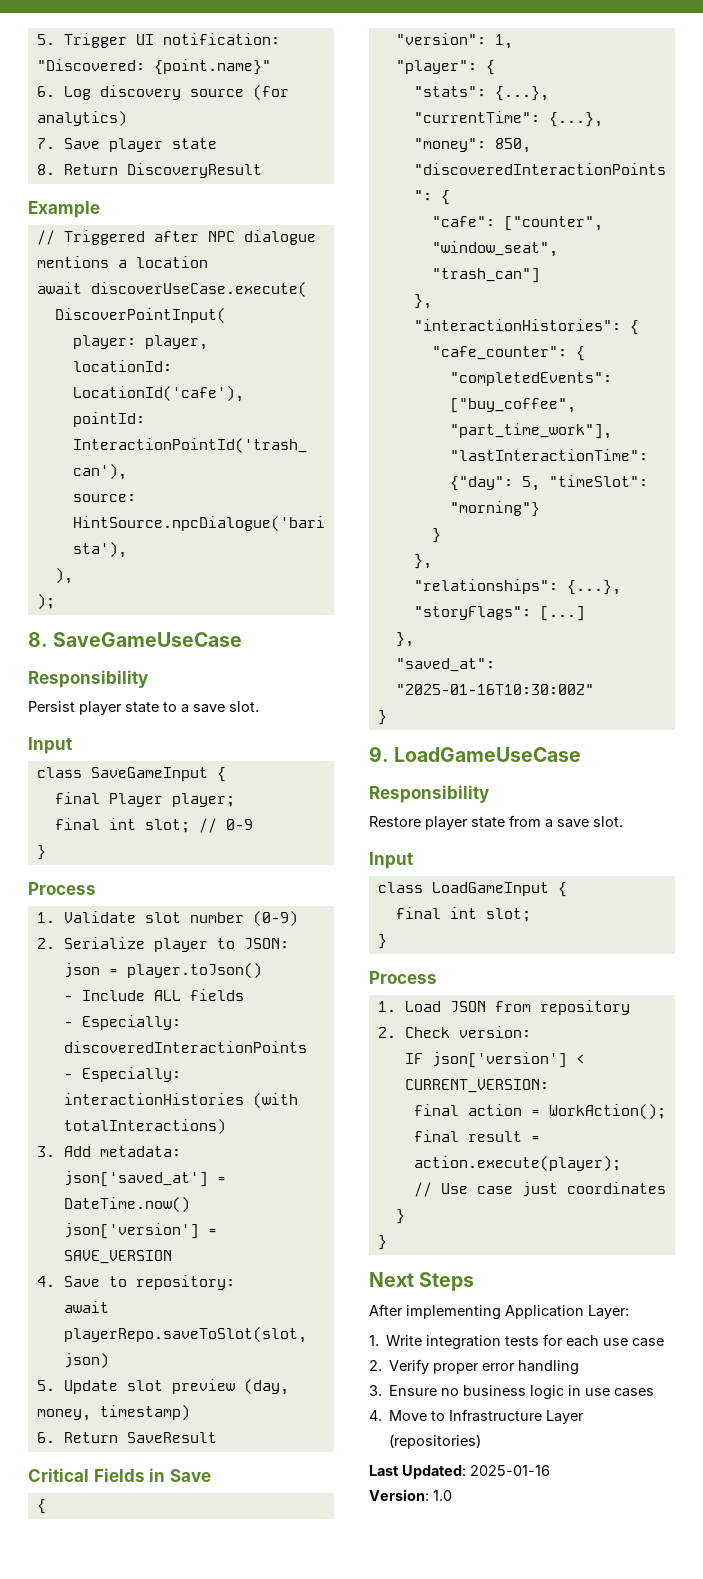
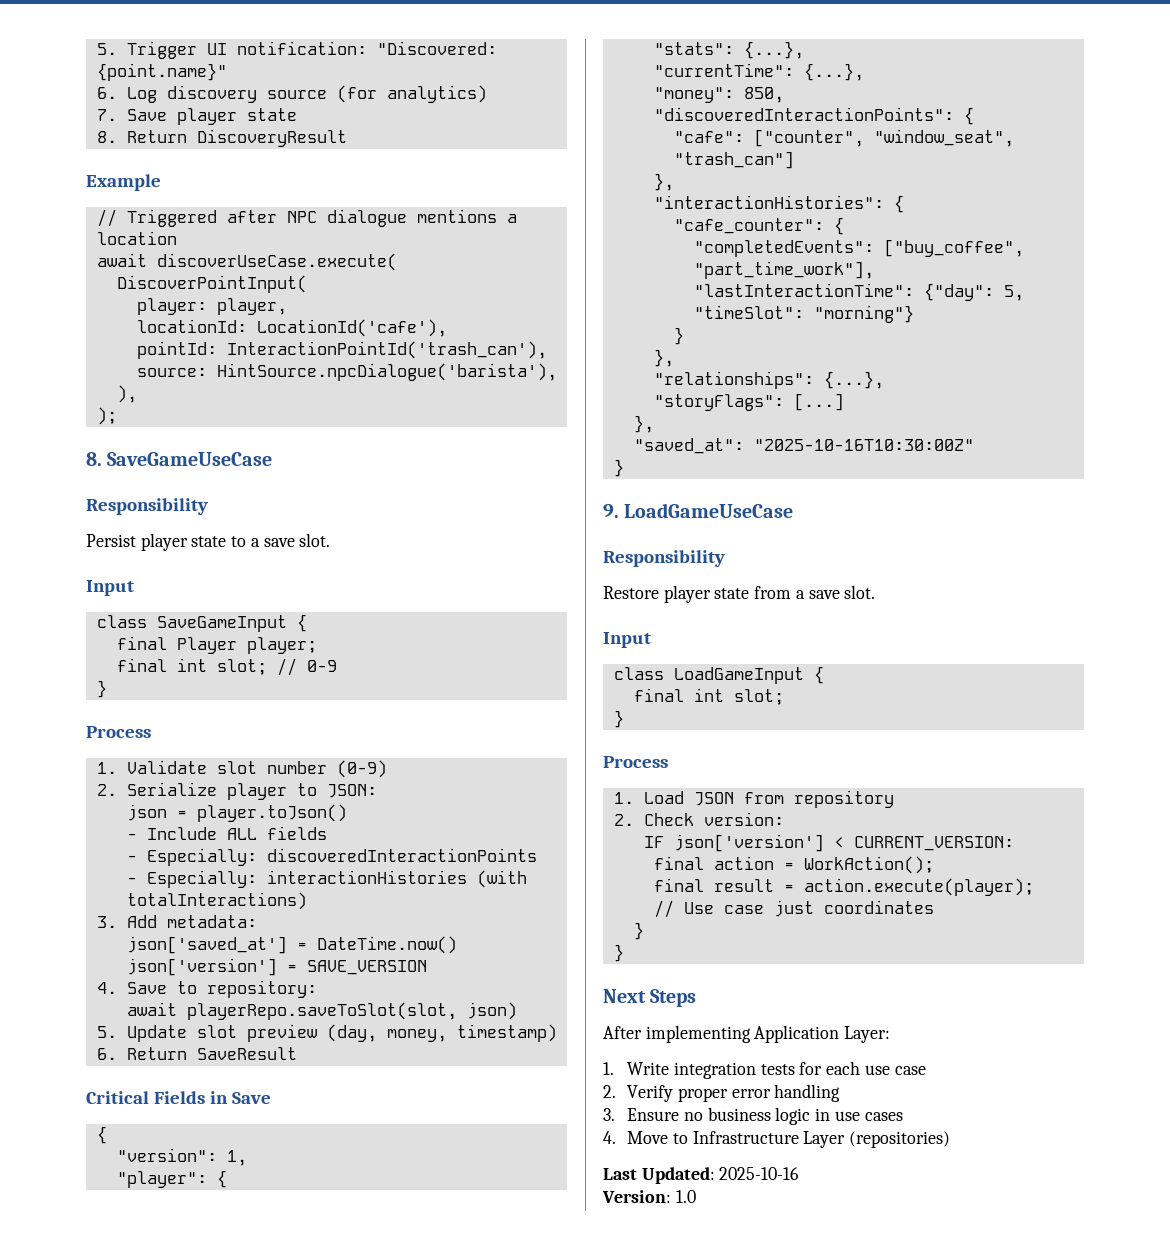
- "saved_at": "2025-01-16T10:30:00Z"
+ "saved_at": "2025-10-16T10:30:00Z"
- Last Updated: 2025-01-16
+ Last Updated: 2025-10-16

